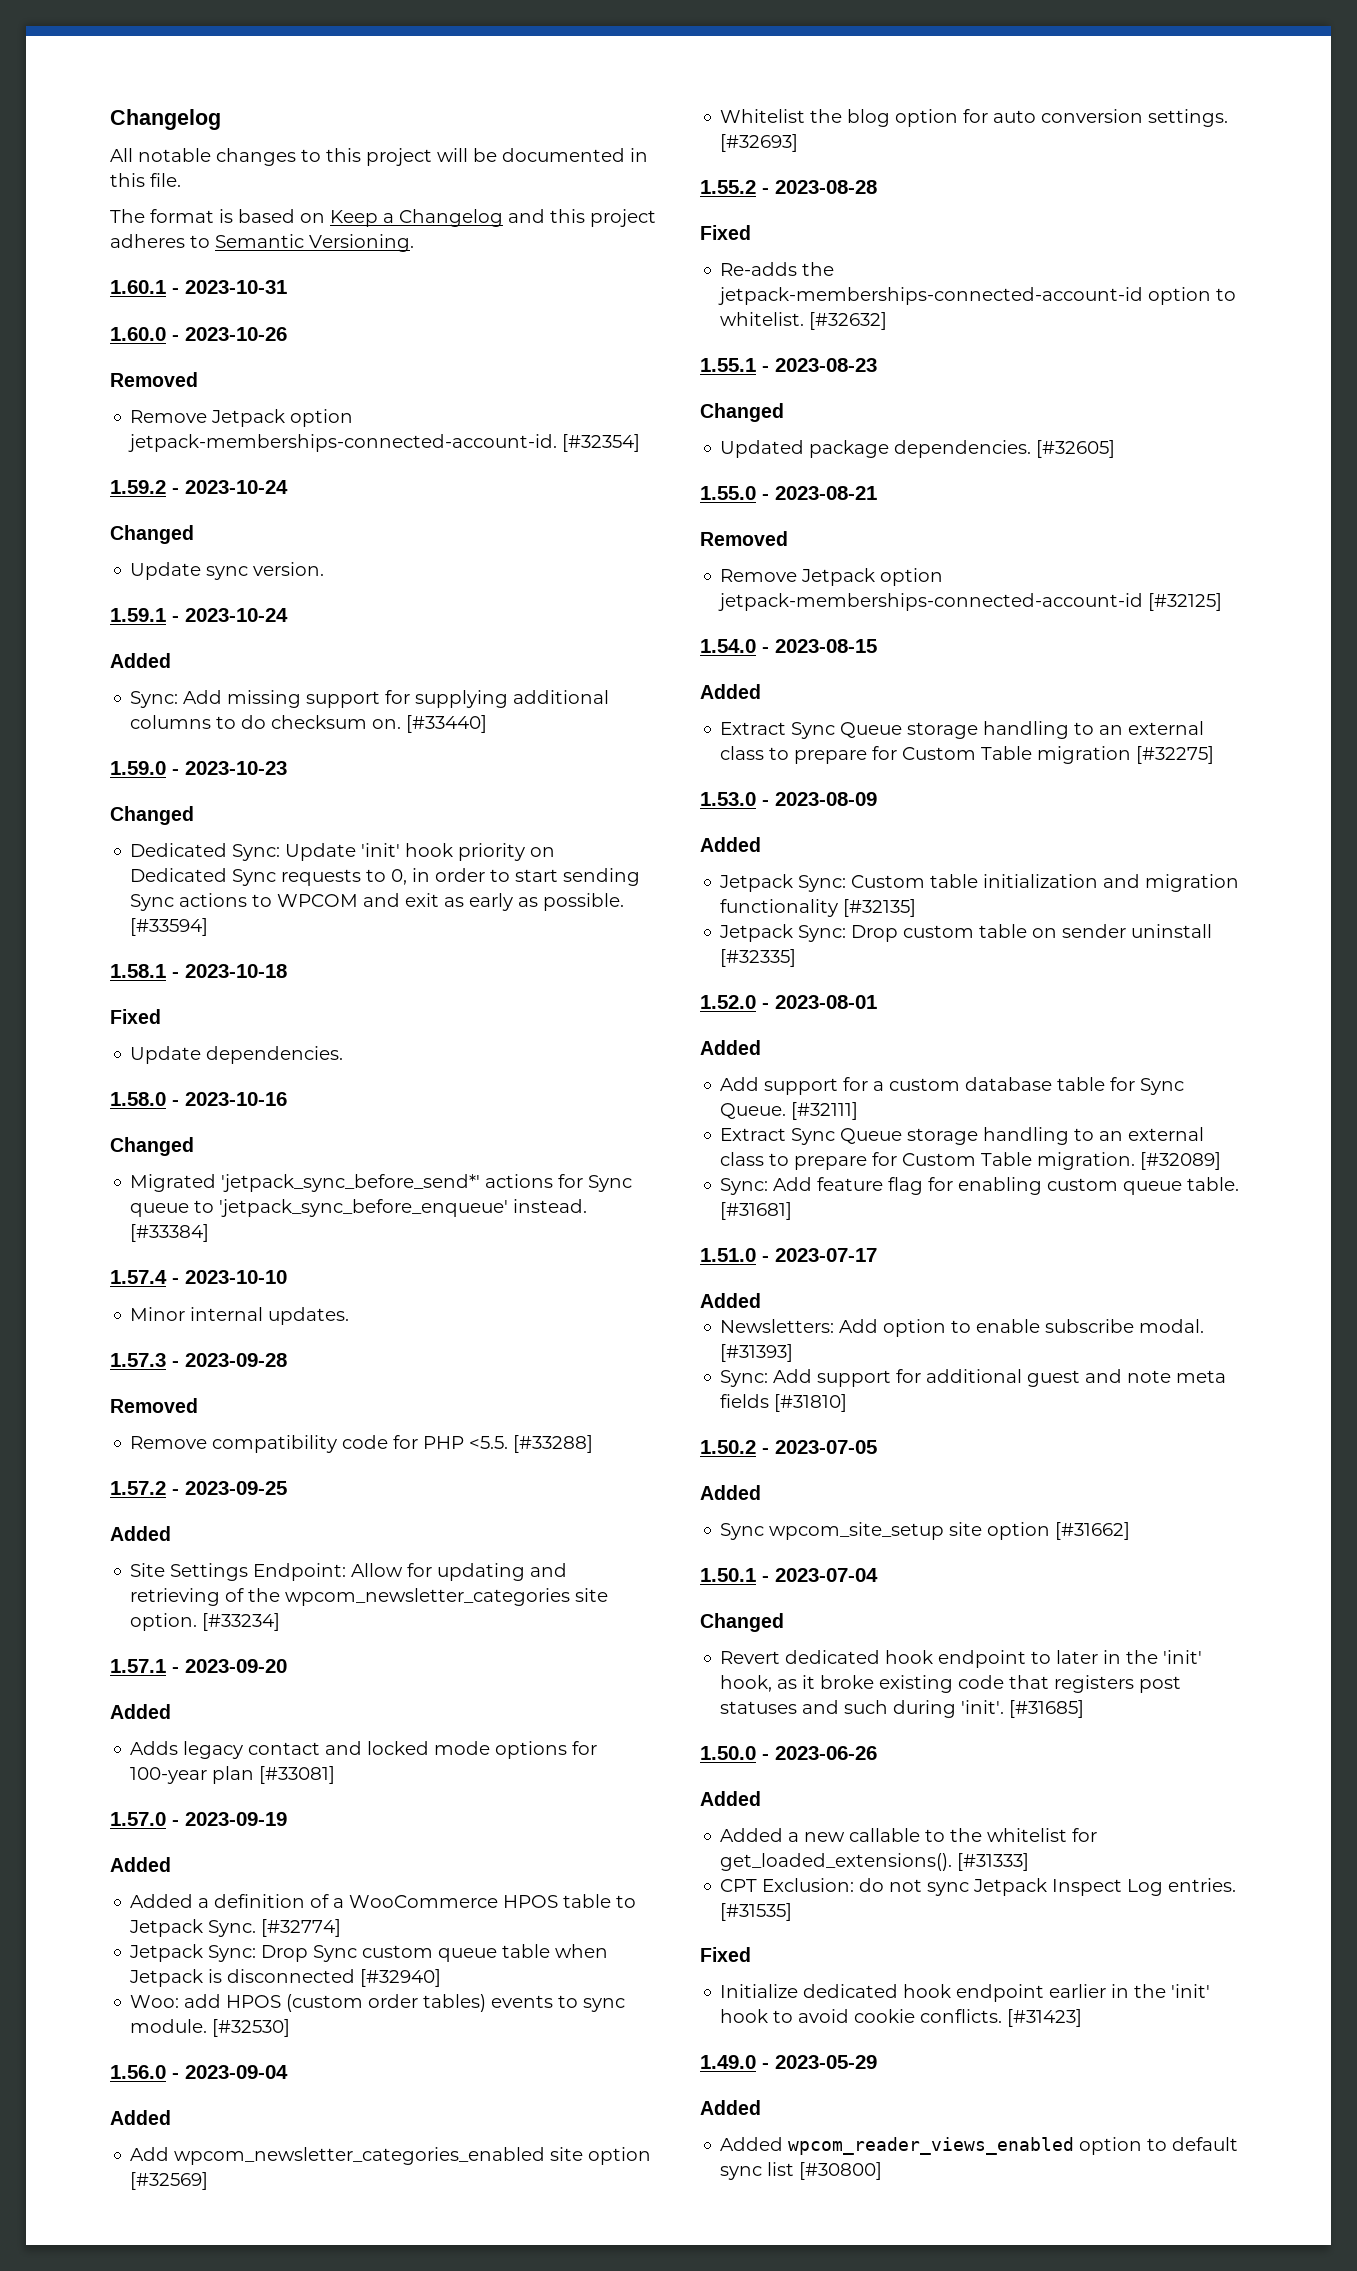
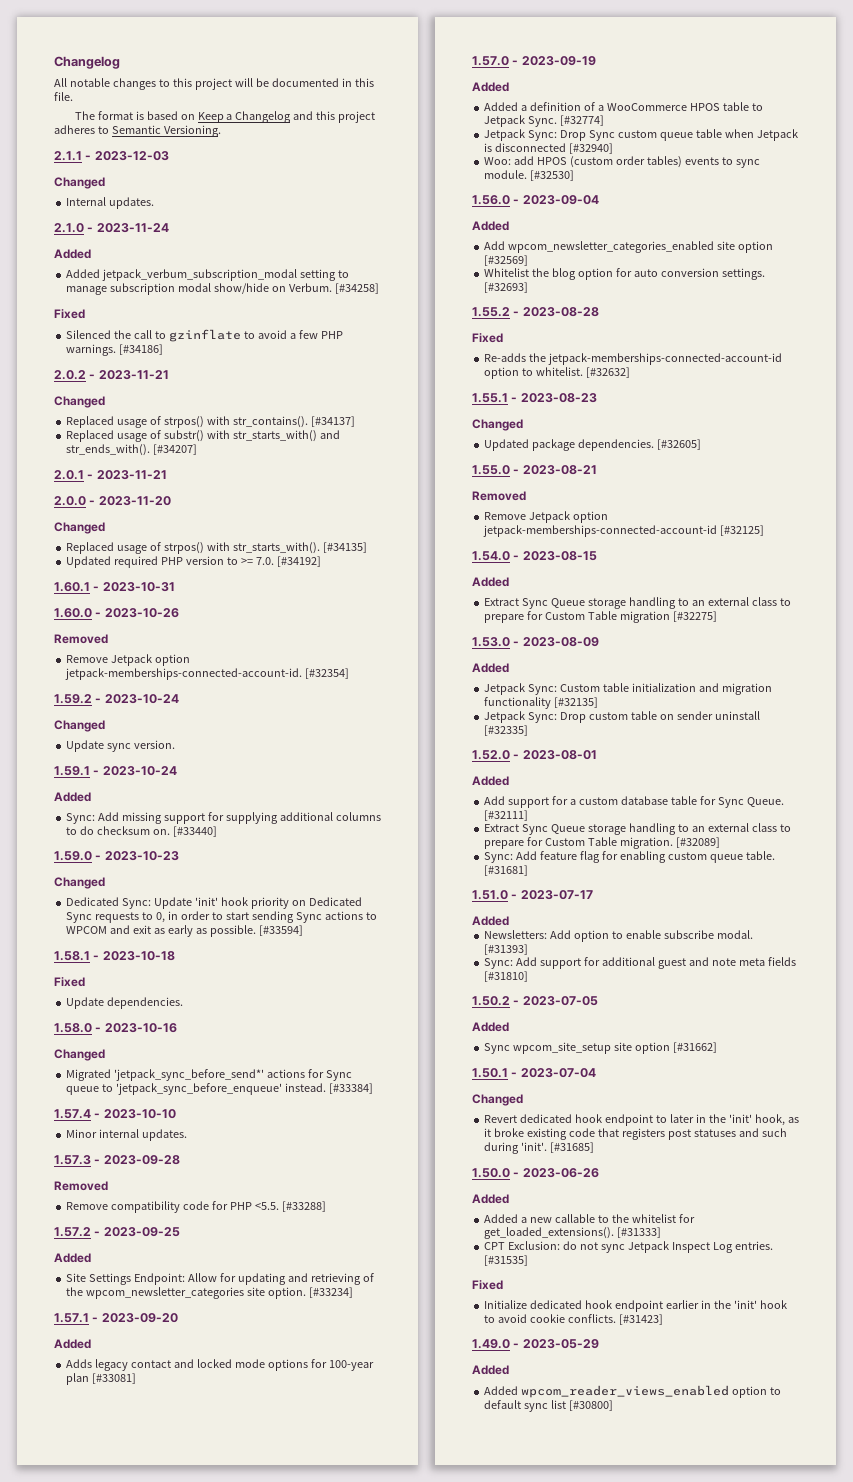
+ 2.1.1 - 2023-12-03
+ Changed
+ Internal updates.
+ 2.1.0 - 2023-11-24
+ Added
+ Added jetpack_verbum_subscription_modal setting to manage subscription modal show/hide on Verbum. [#34258]
+ Fixed
+ Silenced the call to gzinflate to avoid a few PHP warnings. [#34186]
+ 2.0.2 - 2023-11-21
+ Changed
+ Replaced usage of strpos() with str_contains(). [#34137]
+ Replaced usage of substr() with str_starts_with() and str_ends_with(). [#34207]
+ 2.0.1 - 2023-11-21
+ 2.0.0 - 2023-11-20
+ Changed
+ Replaced usage of strpos() with str_starts_with(). [#34135]
+ Updated required PHP version to >= 7.0. [#34192]

